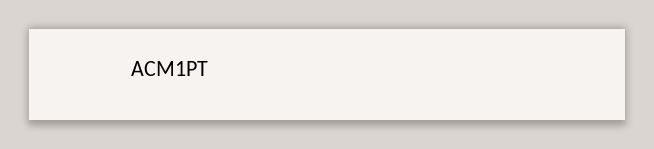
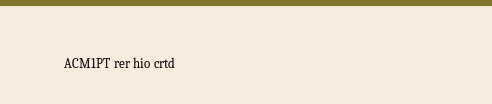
- ACM1PT
+ ACM1PT rer hio crtd

